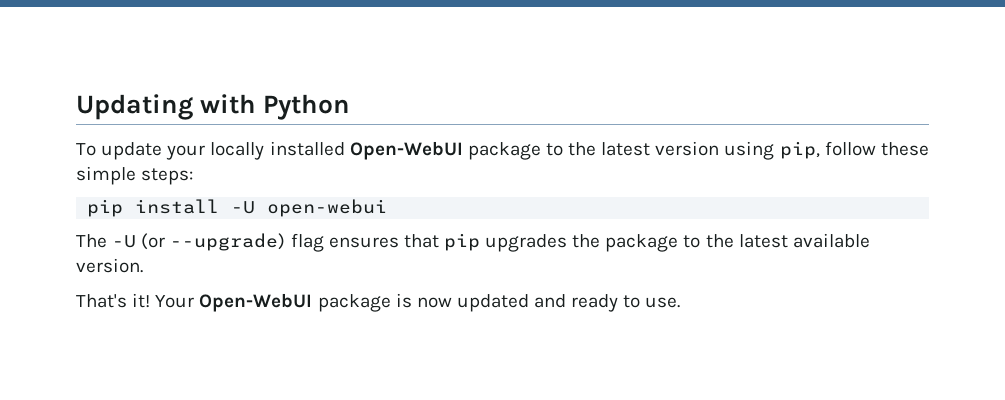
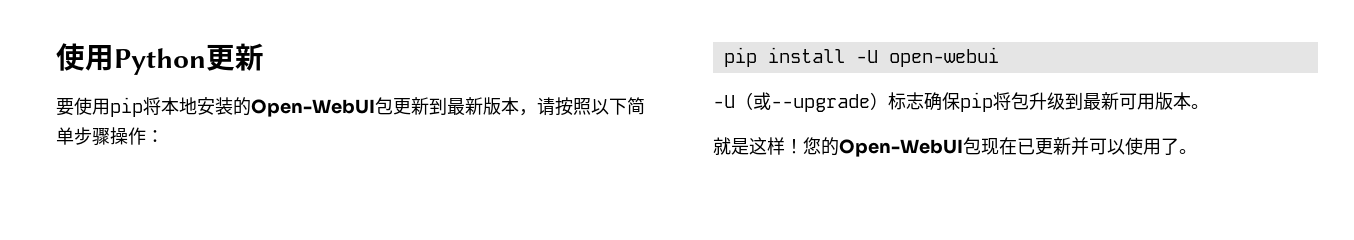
- Updating with Python
- To update your locally installed Open-WebUI package to the latest version using pip, follow these simple steps:
+ 使用Python更新
+ 要使用pip将本地安装的Open-WebUI包更新到最新版本，请按照以下简单步骤操作：
  pip install -U open-webui
- The -U (or --upgrade) flag ensures that pip upgrades the package to the latest available version.
- That's it! Your Open-WebUI package is now updated and ready to use.
+ -U（或--upgrade）标志确保pip将包升级到最新可用版本。
+ 就是这样！您的Open-WebUI包现在已更新并可以使用了。

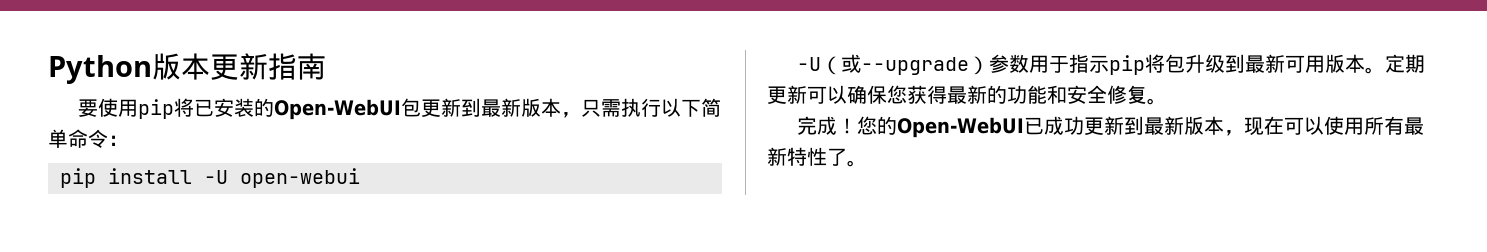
- 使用Python更新
+ Python版本更新指南
- 要使用pip将本地安装的Open-WebUI包更新到最新版本，请按照以下简单步骤操作：
+ 要使用pip将已安装的Open-WebUI包更新到最新版本，只需执行以下简单命令：
- -U（或--upgrade）标志确保pip将包升级到最新可用版本。
- 就是这样！您的Open-WebUI包现在已更新并可以使用了。
+ -U（或--upgrade）参数用于指示pip将包升级到最新可用版本。定期更新可以确保您获得最新的功能和安全修复。
+ 完成！您的Open-WebUI已成功更新到最新版本，现在可以使用所有最新特性了。

